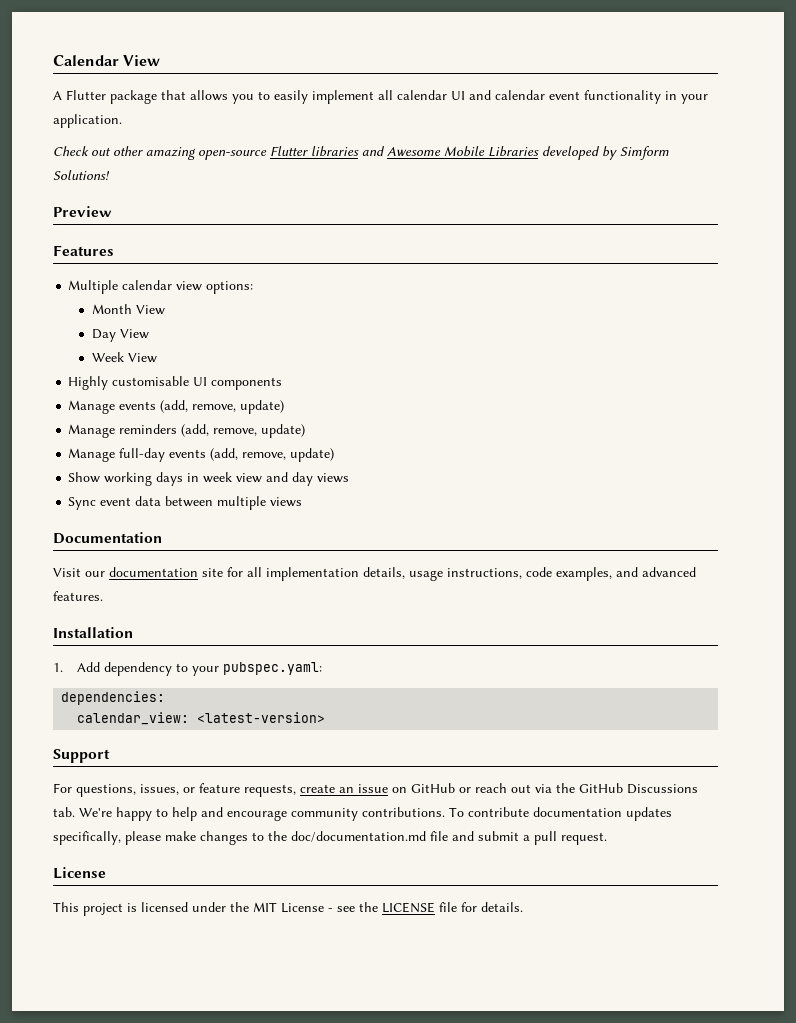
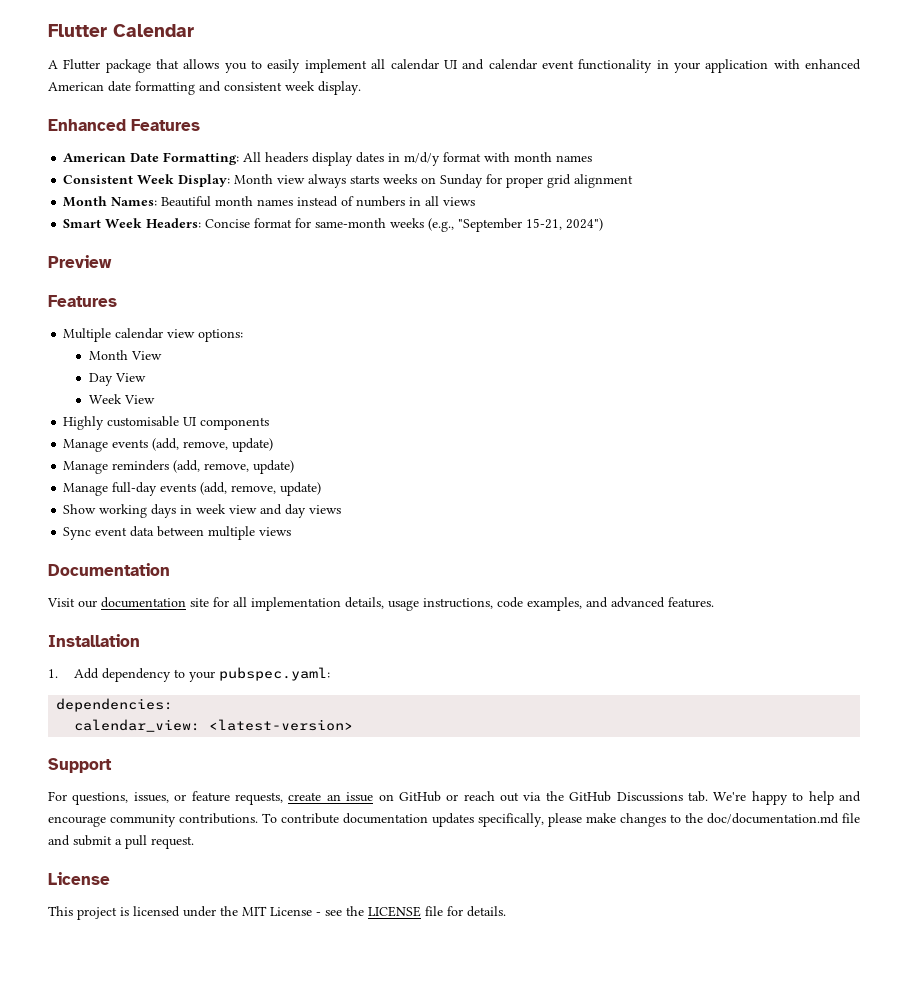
- Calendar View
+ Flutter Calendar
- A Flutter package that allows you to easily implement all calendar UI and calendar event functionality in your application.
- Check out other amazing open-source Flutter libraries and Awesome Mobile Libraries developed by Simform Solutions!
+ A Flutter package that allows you to easily implement all calendar UI and calendar event functionality in your application with enhanced American date formatting and consistent week display.
+ Enhanced Features
+ American Date Formatting: All headers display dates in m/d/y format with month names
+ Consistent Week Display: Month view always starts weeks on Sunday for proper grid alignment
+ Month Names: Beautiful month names instead of numbers in all views
+ Smart Week Headers: Concise format for same-month weeks (e.g., "September 15-21, 2024")

